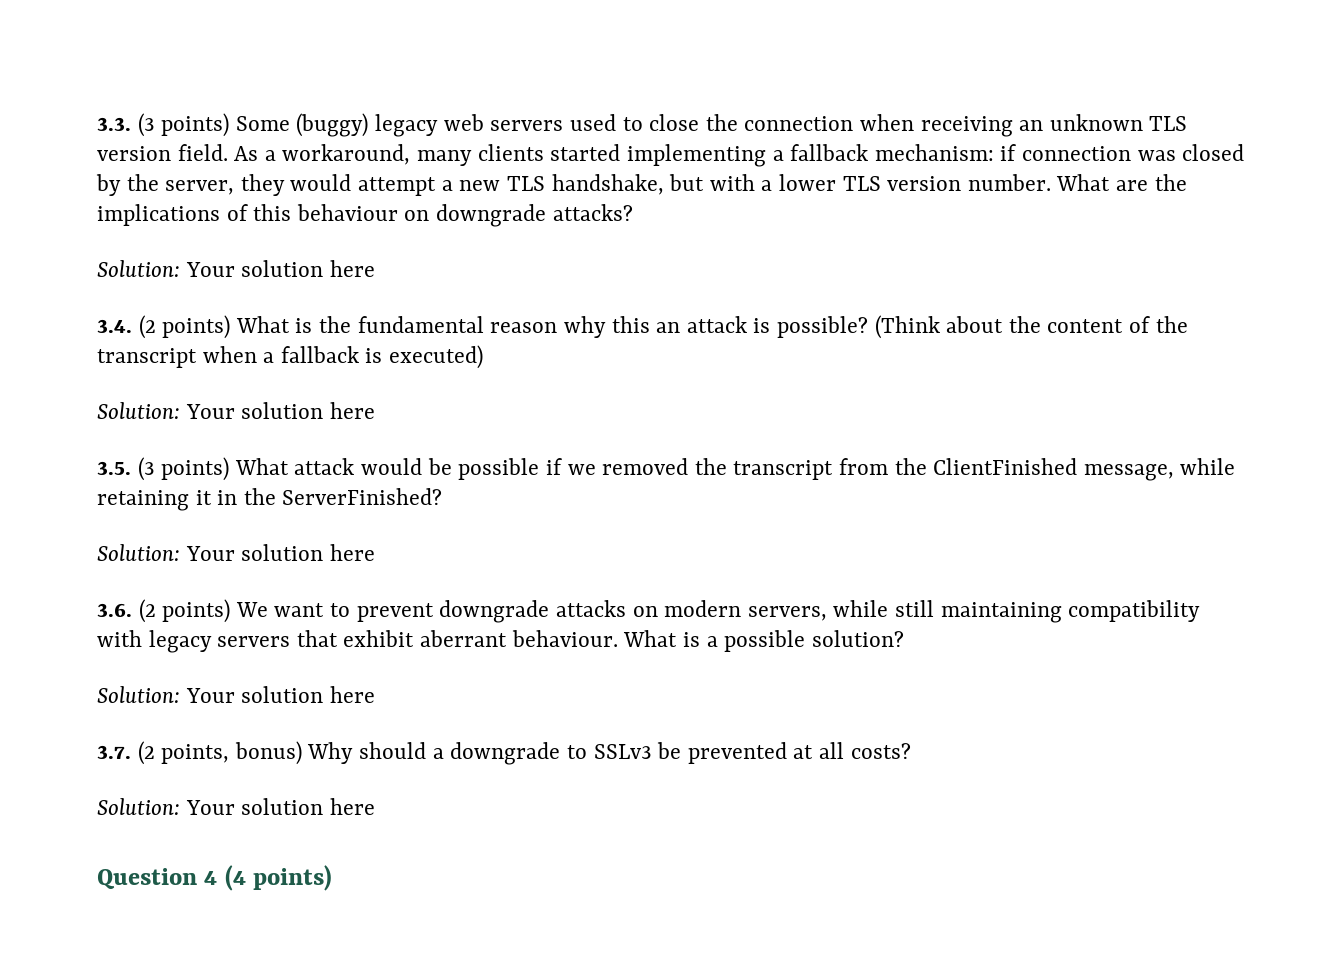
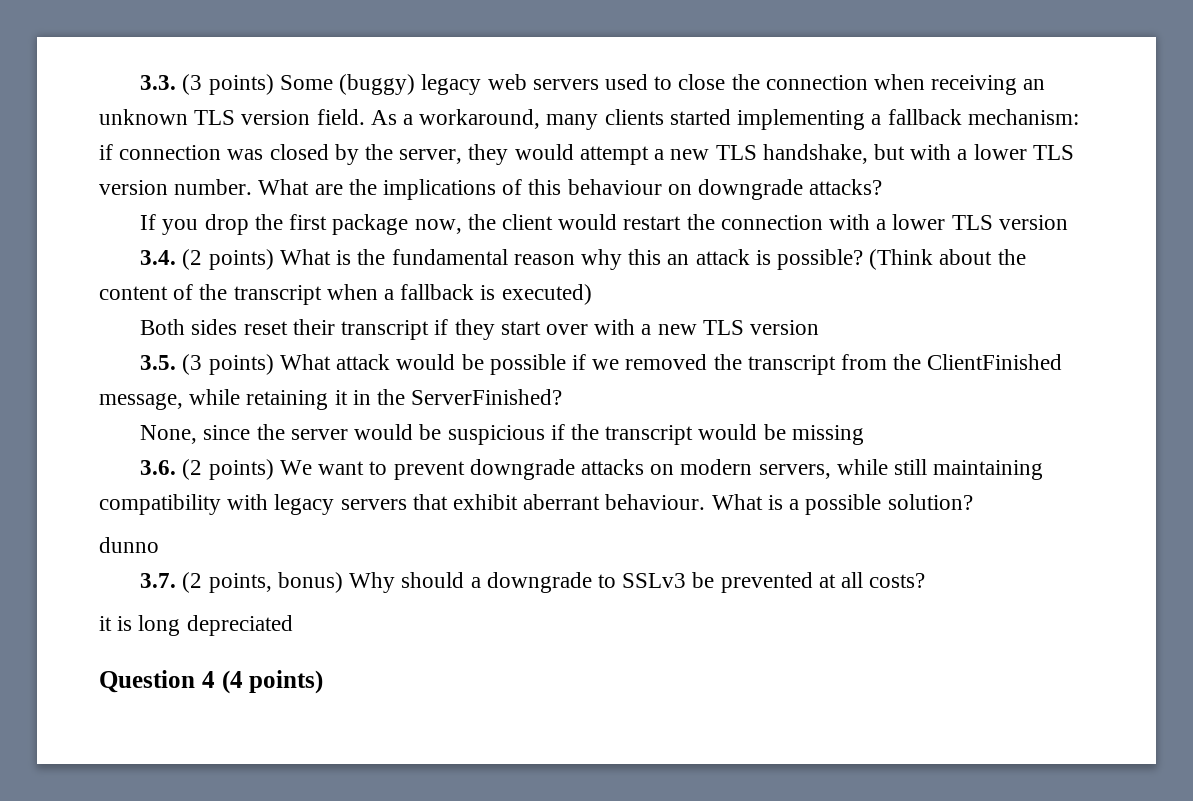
  What are the implications of this behaviour on downgrade attacks?
- Solution: Your solution here
+ If you drop the first package now, the client would restart the connection with a lower TLS version
  (Think about the content of the transcript when a fallback is executed)
- Solution: Your solution here
+ Both sides reset their transcript if they start over with a new TLS version
  3.5. (3 points) What attack would be possible if we removed the transcript from the ClientFinished message, while retaining it in the ServerFinished?
- Solution: Your solution here
+ None, since the server would be suspicious if the transcript would be missing
  What is a possible solution?
- Solution: Your solution here
+ dunno
  3.7. (2 points, bonus) Why should a downgrade to SSLv3 be prevented at all costs?
- Solution: Your solution here
+ it is long depreciated

